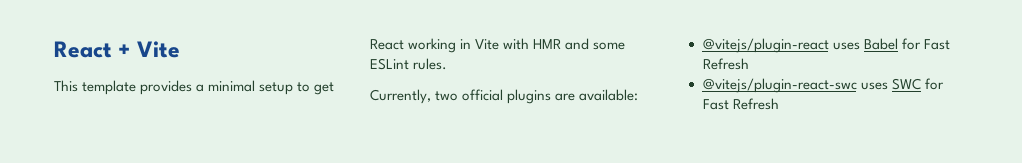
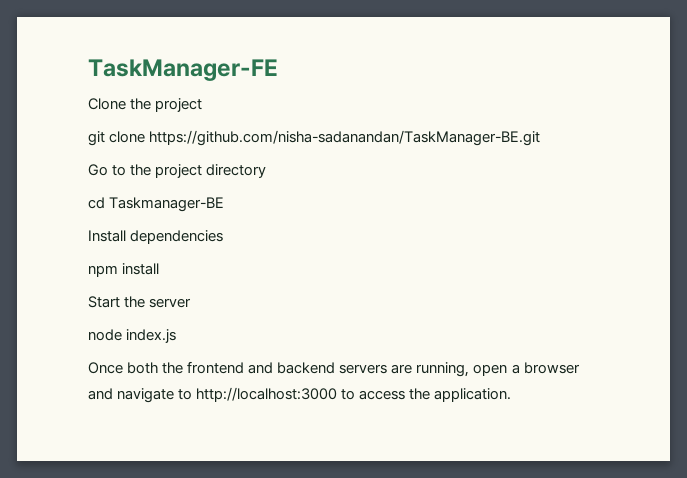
- React + Vite
- This template provides a minimal setup to get React working in Vite with HMR and some ESLint rules.
- Currently, two official plugins are available:
- @vitejs/plugin-react uses Babel for Fast Refresh
- @vitejs/plugin-react-swc uses SWC for Fast Refresh
+ TaskManager-FE
+ Clone the project
+ git clone https://github.com/nisha-sadanandan/TaskManager-BE.git
+ Go to the project directory
+ cd Taskmanager-BE
+ Install dependencies
+ npm install
+ Start the server
+ node index.js
+ Once both the frontend and backend servers are running, open a browser and navigate to http://localhost:3000 to access the application.

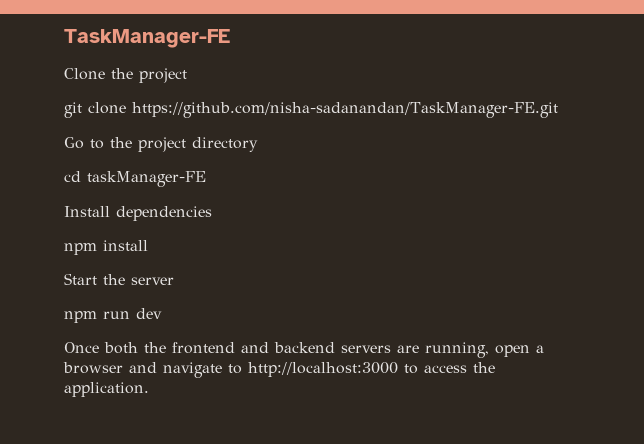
- git clone https://github.com/nisha-sadanandan/TaskManager-BE.git
+ git clone https://github.com/nisha-sadanandan/TaskManager-FE.git
- cd Taskmanager-BE
+ cd taskManager-FE
- node index.js
+ npm run dev

